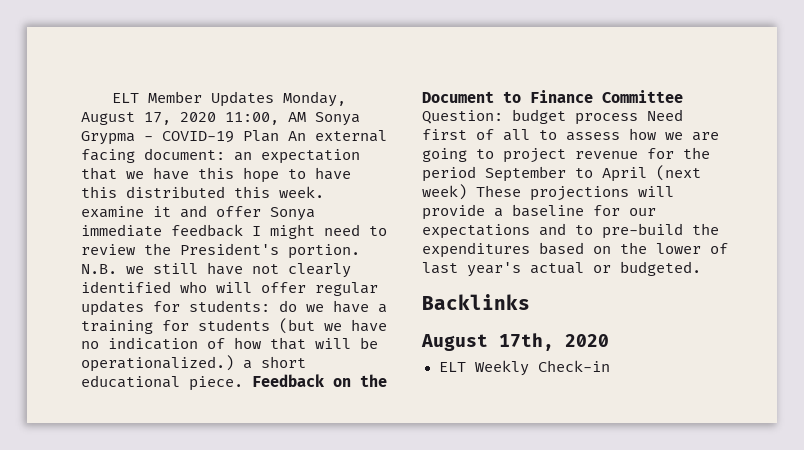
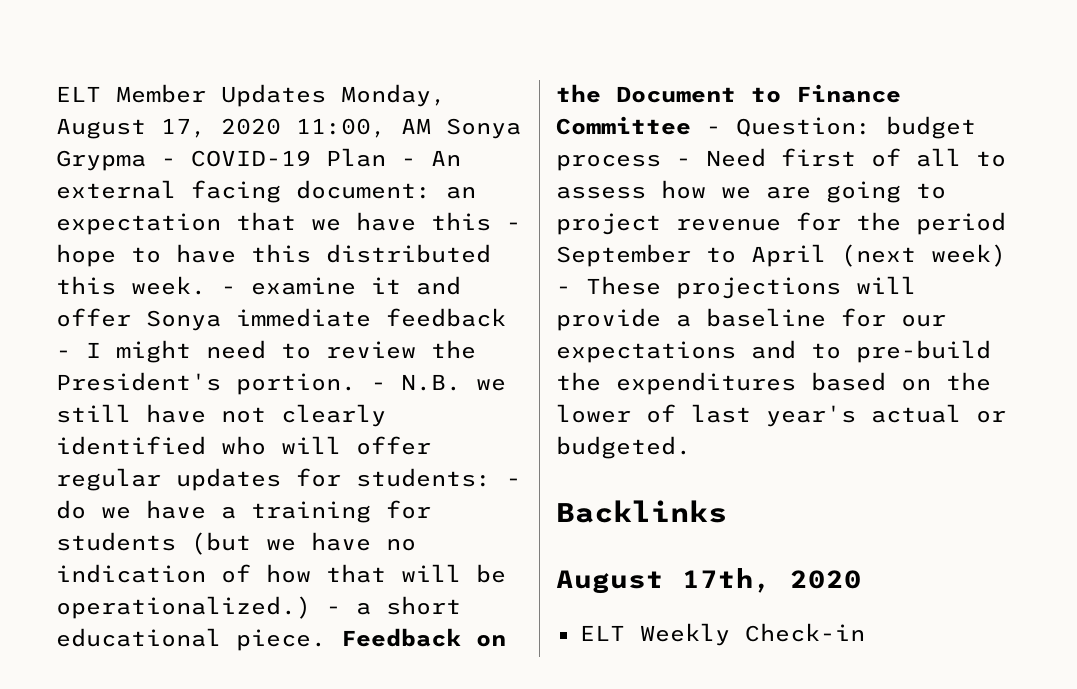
- ELT Member Updates Monday, August 17, 2020 11:00, AM Sonya Grypma - COVID-19 Plan An external facing document: an expectation that we have this hope to have this distributed this week. examine it and offer Sonya immediate feedback I might need to review the President's portion.
+ ELT Member Updates Monday, August 17, 2020 11:00, AM Sonya Grypma - COVID-19 Plan - An external facing document: an expectation that we have this - hope to have this distributed this week. - examine it and offer Sonya immediate feedback - I might need to review the President's portion.
- N.B. we still have not clearly identified who will offer regular updates for students: do we have a training for students (but we have no indication of how that will be operationalized.) a short educational piece.
+ - N.B. we still have not clearly identified who will offer regular updates for students: - do we have a training for students (but we have no indication of how that will be operationalized.) - a short educational piece.
- Feedback on the Document to Finance Committee Question: budget process Need first of all to assess how we are going to project revenue for the period September to April (next week) These projections will provide a baseline for our expectations and to pre-build the expenditures based on the lower of last year's actual or budgeted.
+ Feedback on the Document to Finance Committee - Question: budget process - Need first of all to assess how we are going to project revenue for the period September to April (next week) - These projections will provide a baseline for our expectations and to pre-build the expenditures based on the lower of last year's actual or budgeted.

